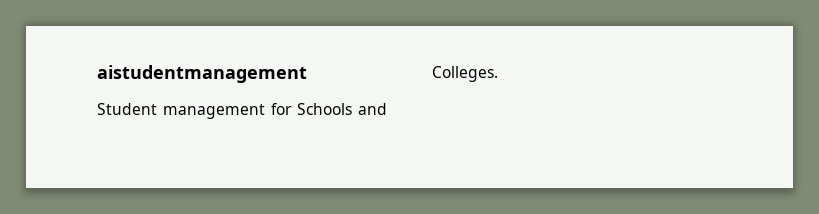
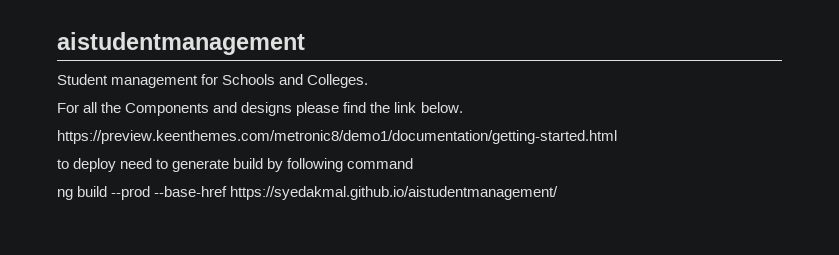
+ For all the Components and designs please find the link below.
+ https://preview.keenthemes.com/metronic8/demo1/documentation/getting-started.html
+ to deploy need to generate build by following command
+ ng build --prod --base-href https://syedakmal.github.io/aistudentmanagement/

